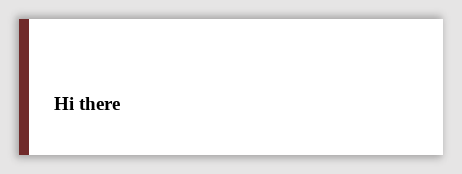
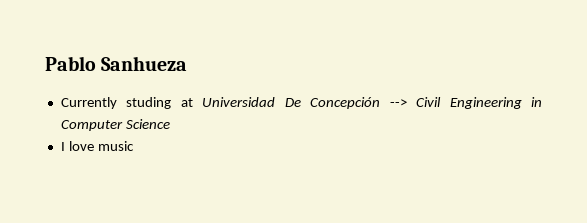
- Hi there
+ Pablo Sanhueza
+ Currently studing at Universidad De Concepción --> Civil Engineering in Computer Science
+ I love music

